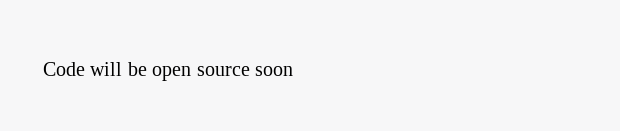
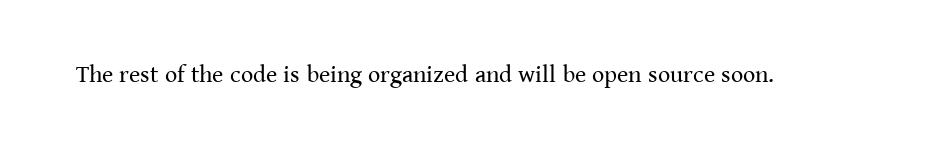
- Code will be open source soon
+ The rest of the code is being organized and will be open source soon.

